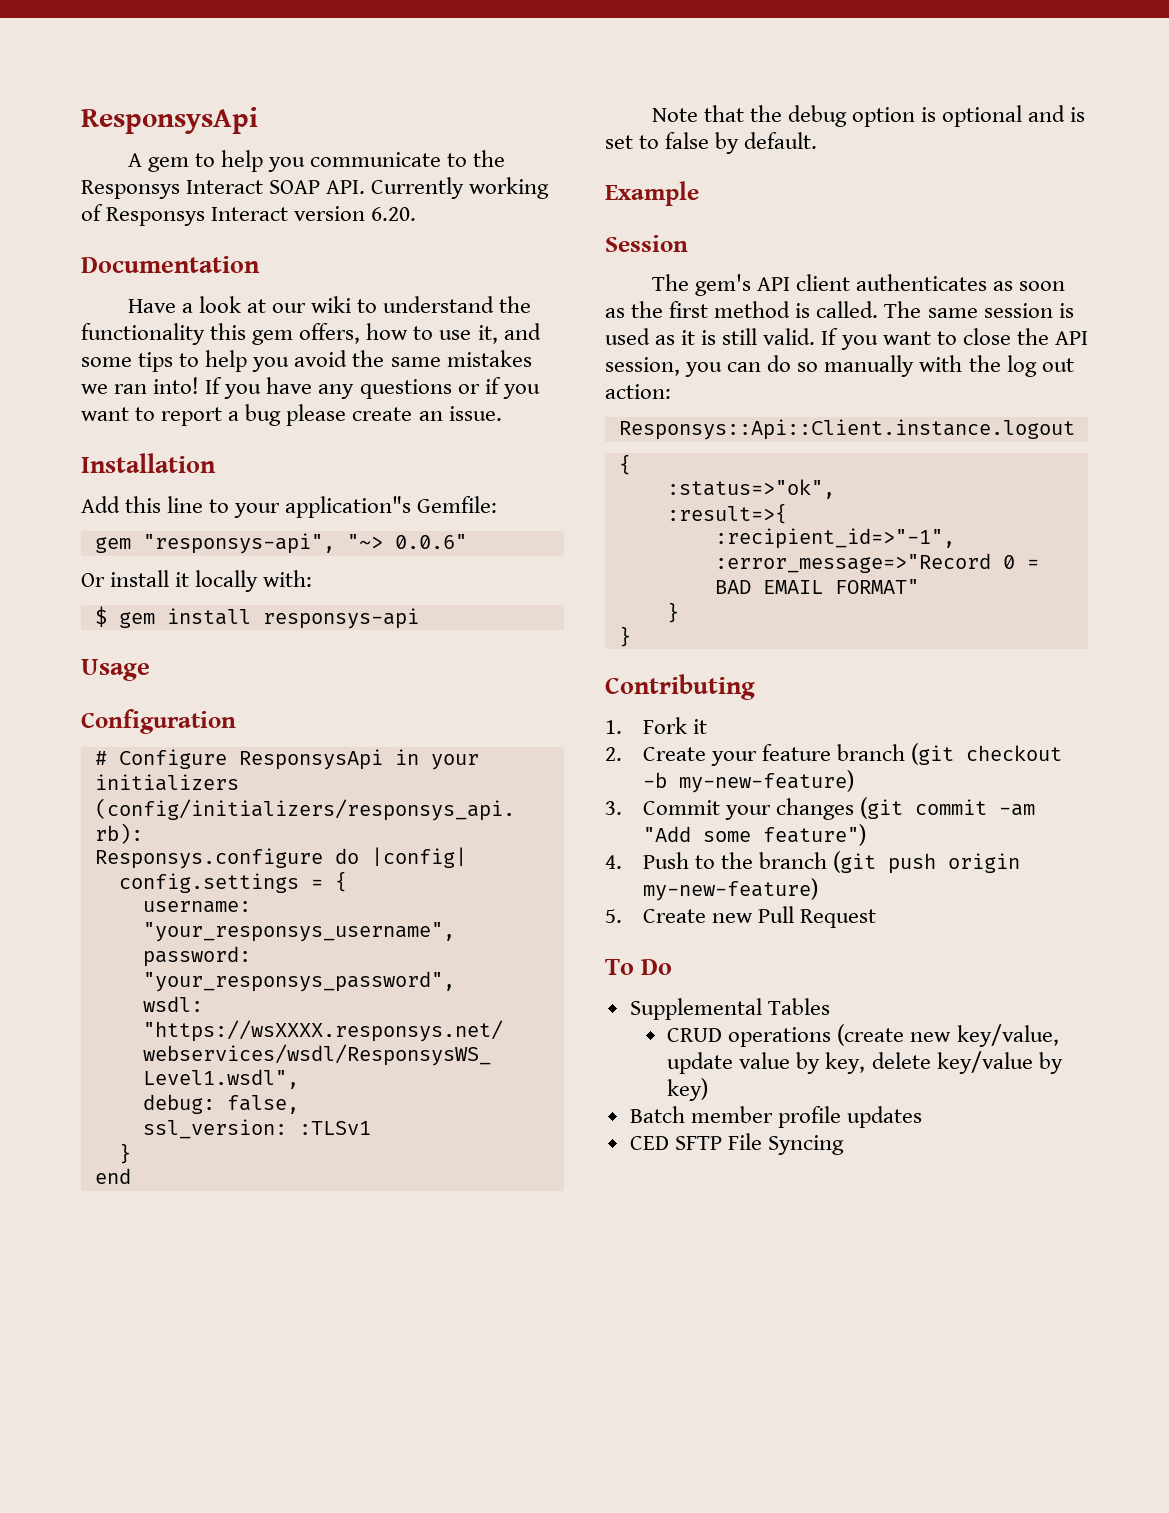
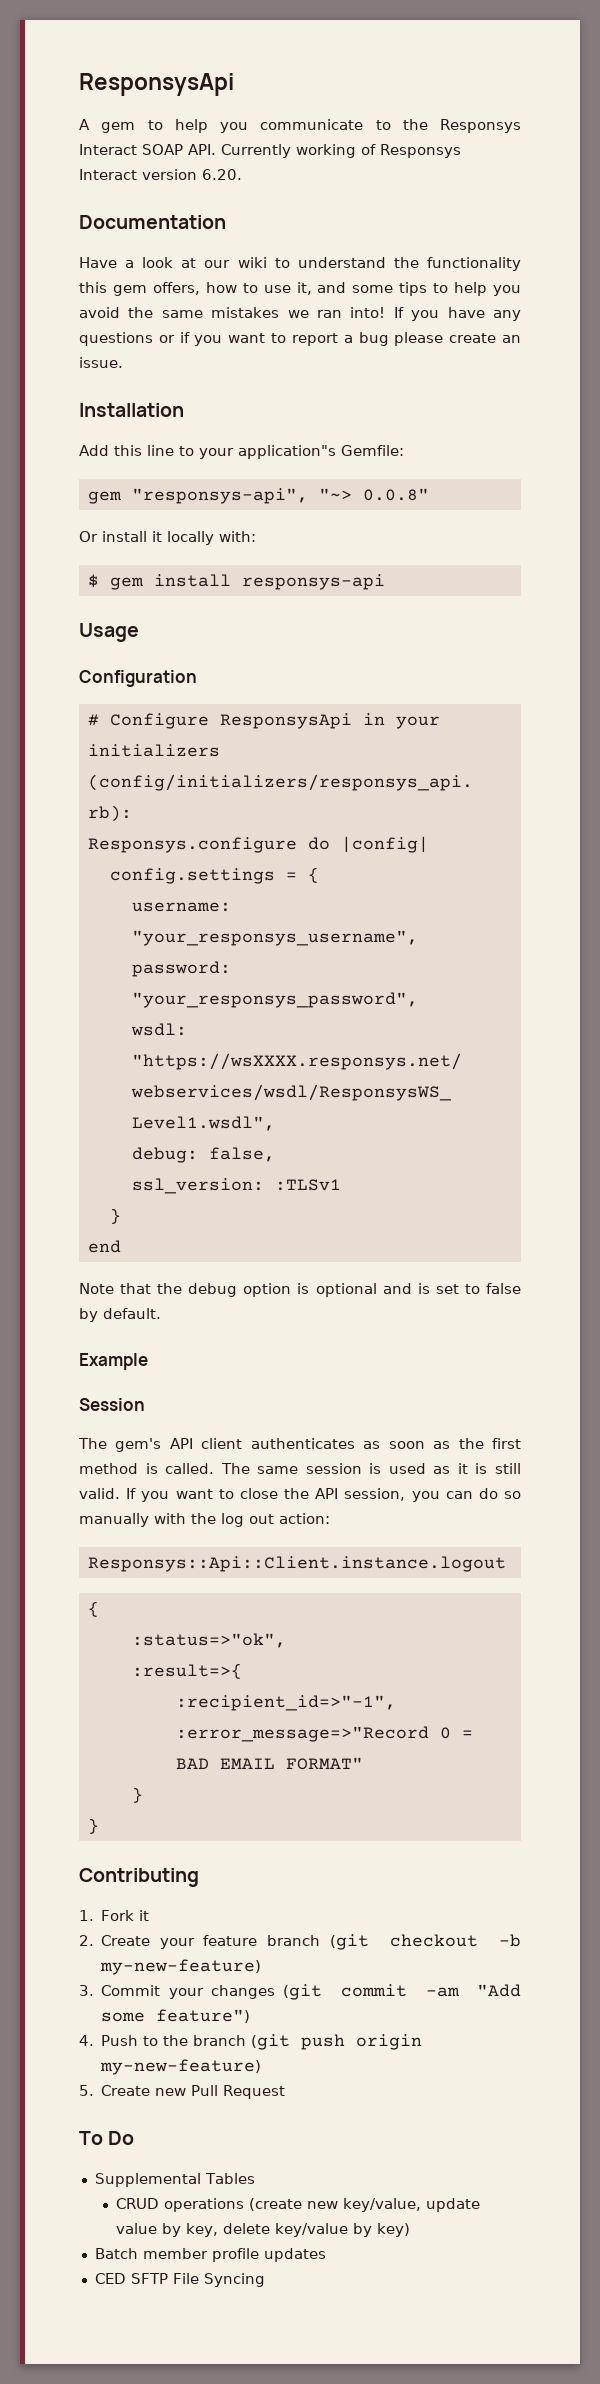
- gem "responsys-api", "~> 0.0.6"
+ gem "responsys-api", "~> 0.0.8"

